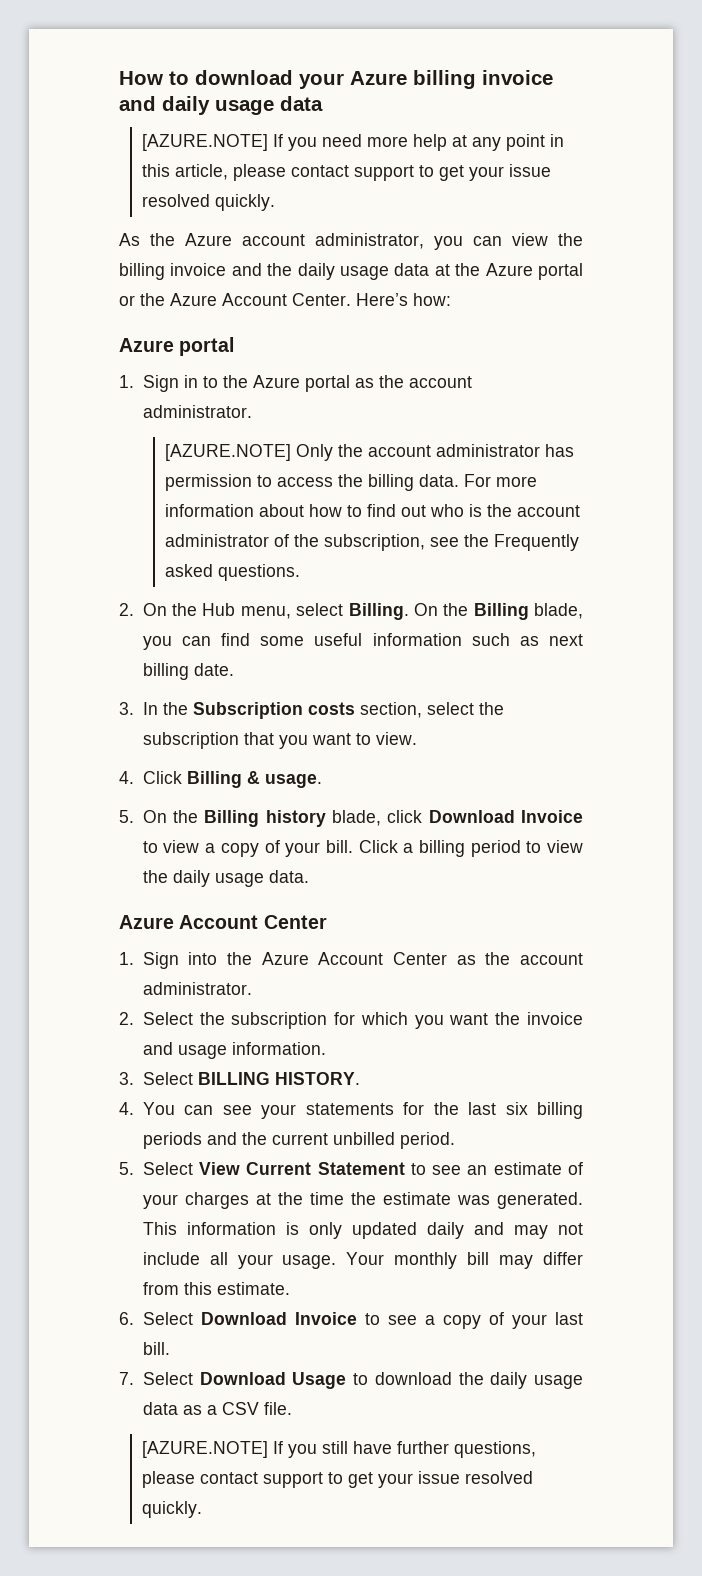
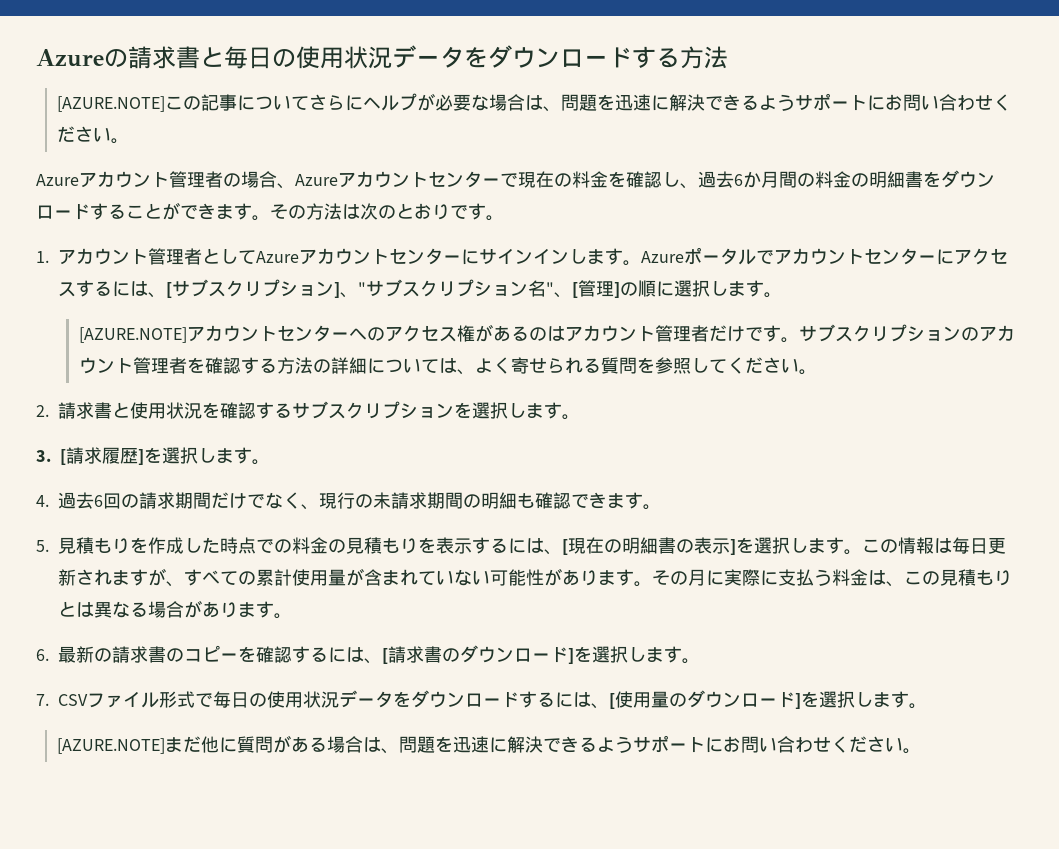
- How to download your Azure billing invoice and daily usage data
- [AZURE.NOTE] If you need more help at any point in this article, please contact support to get your issue resolved quickly.
- As the Azure account administrator, you can view the billing invoice and the daily usage data at the Azure portal or the Azure Account Center. Here’s how:
- Azure portal
- 1. Sign in to the Azure portal as the account administrator.
- [AZURE.NOTE] Only the account administrator has permission to access the billing data. For more information about how to find out who is the account administrator of the subscription, see the Frequently asked questions.
- 2. On the Hub menu, select Billing. On the Billing blade, you can find some useful information such as next billing date.
- 3. In the Subscription costs section, select the subscription that you want to view.
- 4. Click Billing & usage.
- 5. On the Billing history blade, click Download Invoice to view a copy of your bill. Click a billing period to view the daily usage data.
- Azure Account Center
- 1. Sign into the Azure Account Center as the account administrator.
- 2. Select the subscription for which you want the invoice and usage information.
- 3. Select BILLING HISTORY.
- 4. You can see your statements for the last six billing periods and the current unbilled period.
- 5. Select View Current Statement to see an estimate of your charges at the time the estimate was generated. This information is only updated daily and may not include all your usage. Your monthly bill may differ from this estimate.
- 6. Select Download Invoice to see a copy of your last bill.
- 7. Select Download Usage to download the daily usage data as a CSV file.
- [AZURE.NOTE] If you still have further questions, please contact support to get your issue resolved quickly.
+ Azureの請求書と毎日の使用状況データをダウンロードする方法
+ [AZURE.NOTE]この記事についてさらにヘルプが必要な場合は、問題を迅速に解決できるようサポートにお問い合わせください。
+ Azureアカウント管理者の場合、Azureアカウントセンターで現在の料金を確認し、過去6か月間の料金の明細書をダウンロードすることができます。その方法は次のとおりです。
+ 1.アカウント管理者としてAzureアカウントセンターにサインインします。Azureポータルでアカウントセンターにアクセスするには、[サブスクリプション]、"サブスクリプション名"、[管理]の順に選択します。
+ [AZURE.NOTE]アカウントセンターへのアクセス権があるのはアカウント管理者だけです。サブスクリプションのアカウント管理者を確認する方法の詳細については、よく寄せられる質問を参照してください。
+ 2.請求書と使用状況を確認するサブスクリプションを選択します。
+ 3. [請求履歴]を選択します。
+ 4.過去6回の請求期間だけでなく、現行の未請求期間の明細も確認できます。
+ 5.見積もりを作成した時点での料金の見積もりを表示するには、[現在の明細書の表示]を選択します。この情報は毎日更新されますが、すべての累計使用量が含まれていない可能性があります。その月に実際に支払う料金は、この見積もりとは異なる場合があります。
+ 6.最新の請求書のコピーを確認するには、[請求書のダウンロード]を選択します。
+ 7. CSVファイル形式で毎日の使用状況データをダウンロードするには、[使用量のダウンロード]を選択します。
+ [AZURE.NOTE]まだ他に質問がある場合は、問題を迅速に解決できるようサポートにお問い合わせください。

